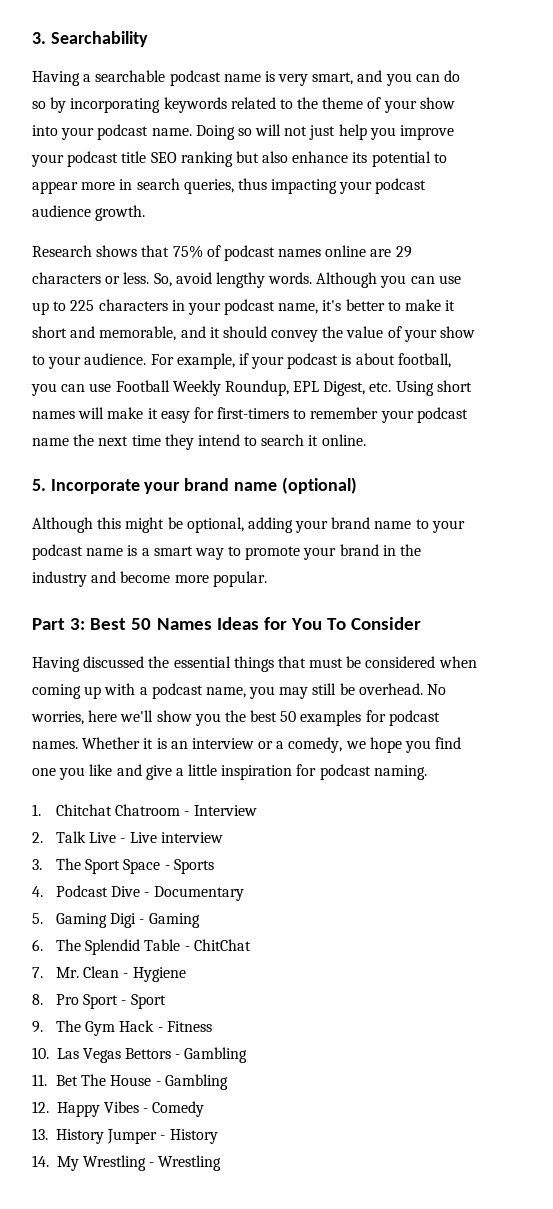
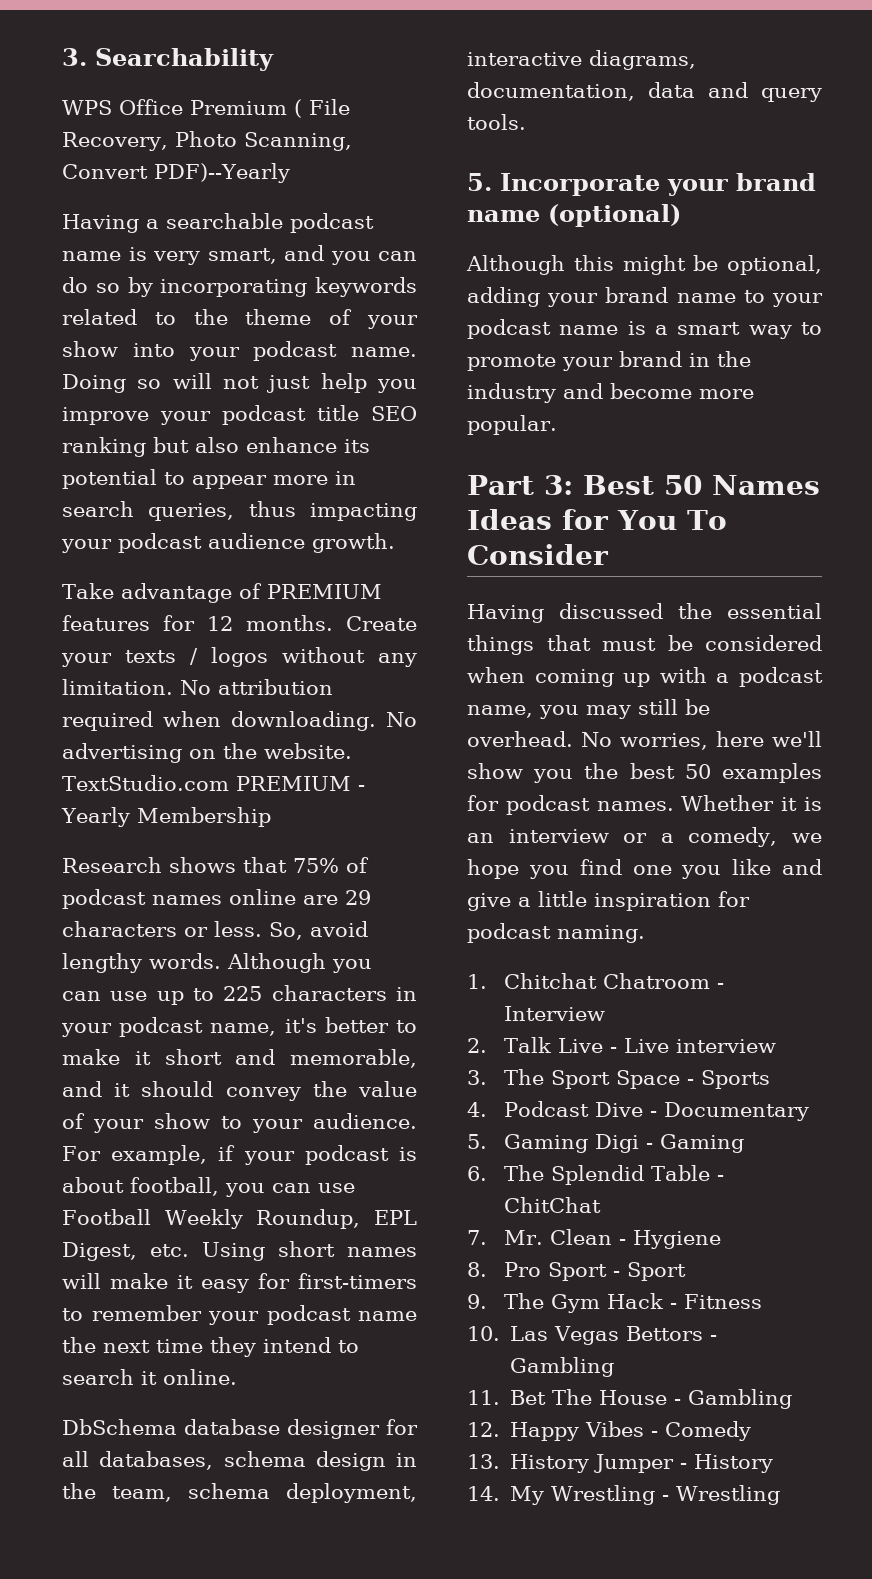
+ WPS Office Premium ( File Recovery, Photo Scanning, Convert PDF)--Yearly
+ Take advantage of PREMIUM features for 12 months. Create your texts / logos without any limitation. No attribution required when downloading. No advertising on the website. TextStudio.com PREMIUM - Yearly Membership
+ DbSchema database designer for all databases, schema design in the team, schema deployment, interactive diagrams, documentation, data and query tools.

